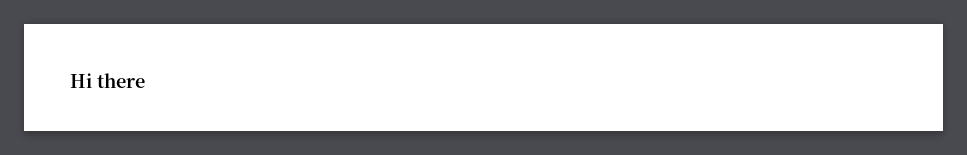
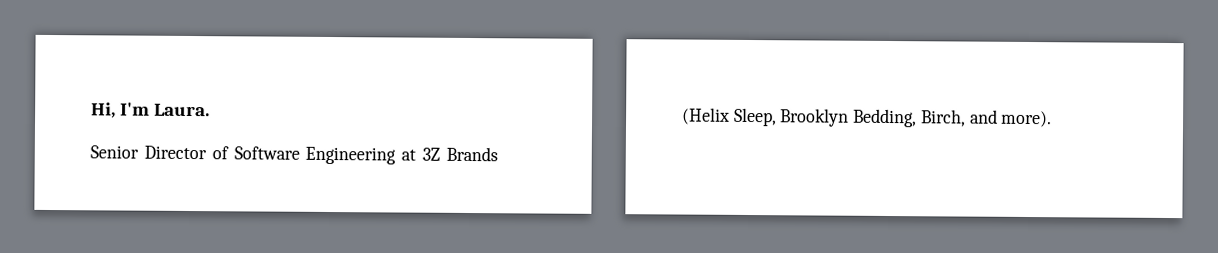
- Hi there
+ Hi, I'm Laura.
+ Senior Director of Software Engineering at 3Z Brands (Helix Sleep, Brooklyn Bedding, Birch, and more).

